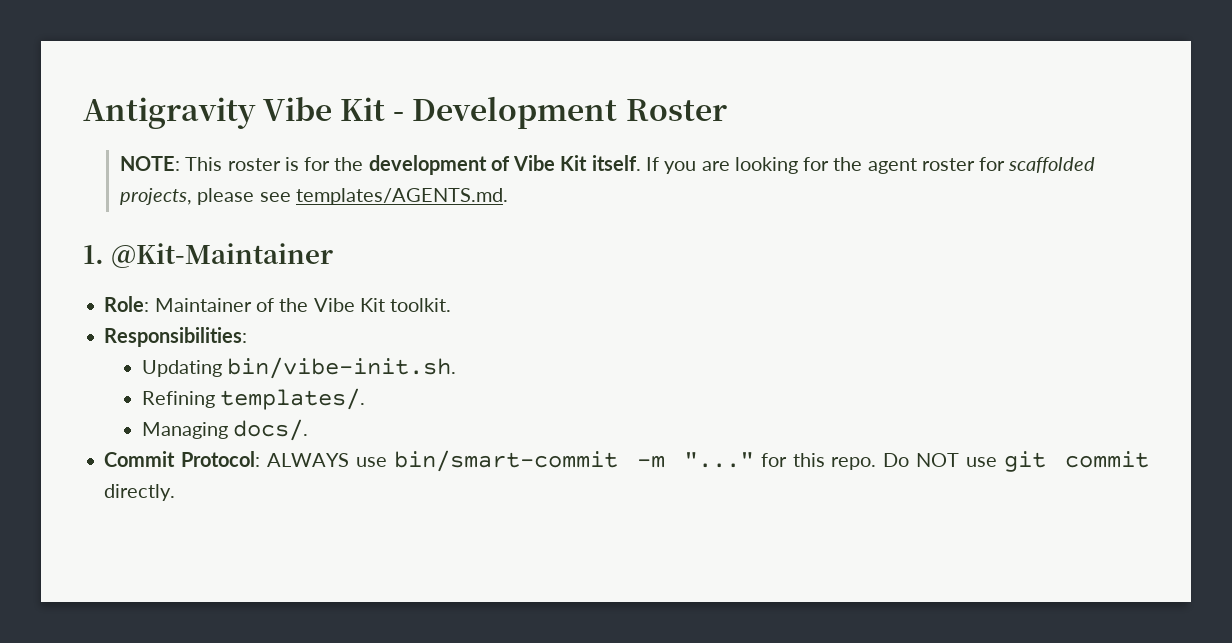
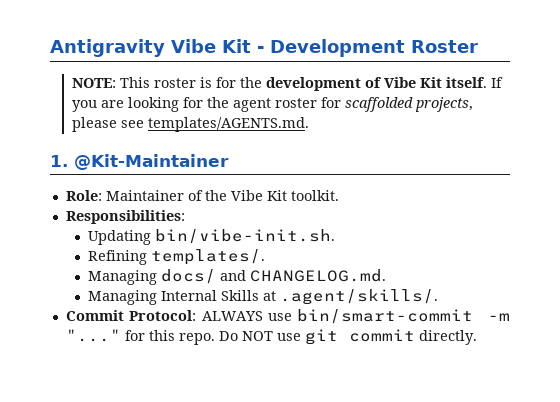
- Managing docs/.
+ Managing docs/ and CHANGELOG.md.
+ Managing Internal Skills at .agent/skills/.

